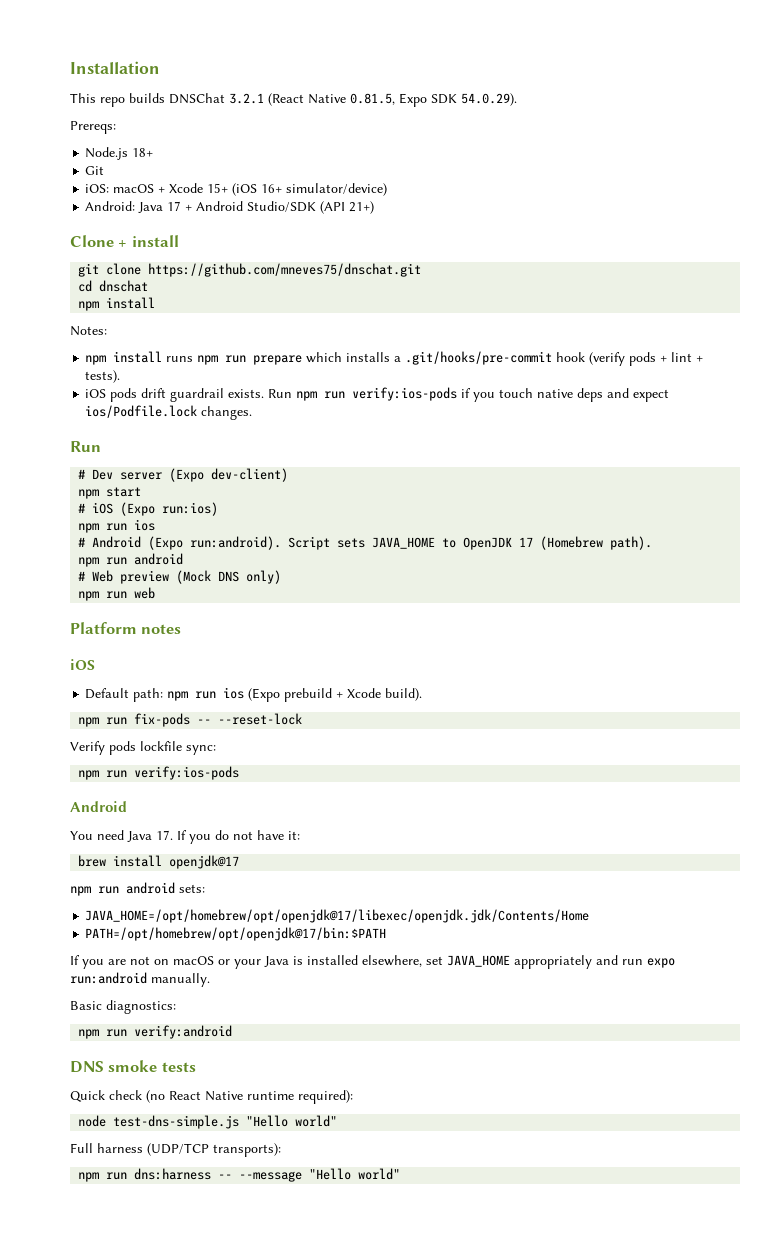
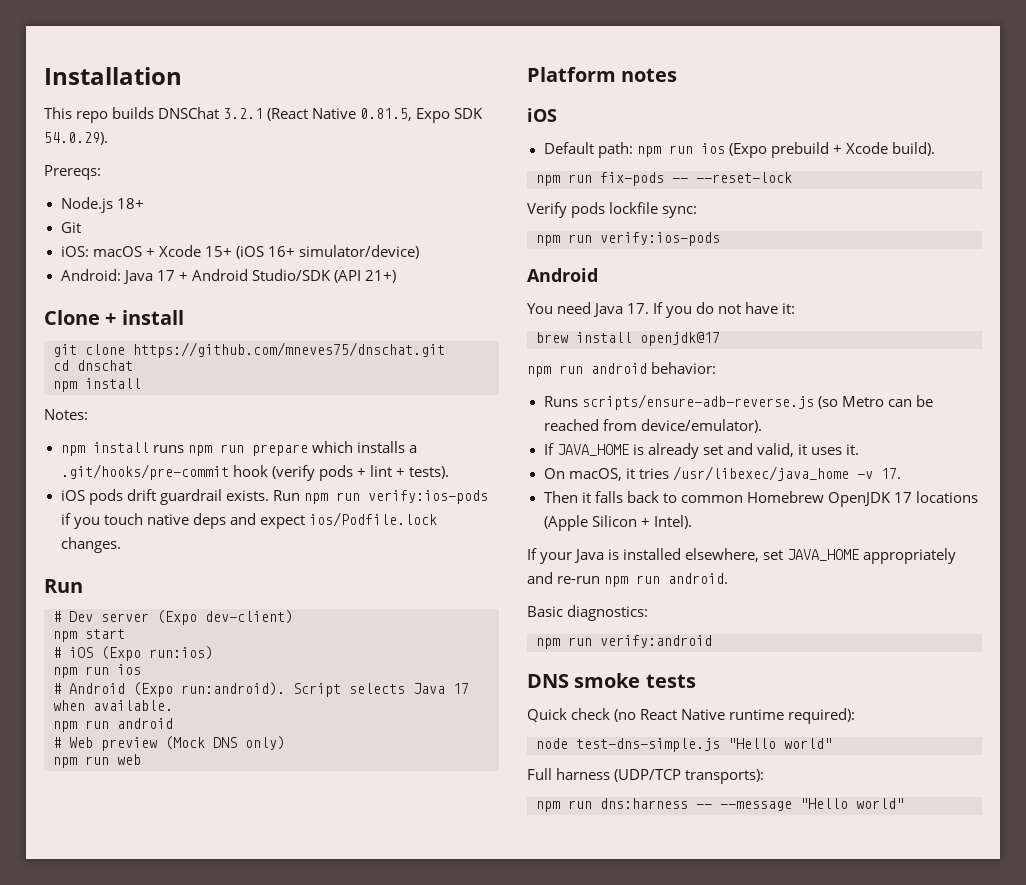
- Script sets JAVA_HOME to OpenJDK 17 (Homebrew path).
+ Script selects Java 17 when available.
- npm run android sets:
- JAVA_HOME=/opt/homebrew/opt/openjdk@17/libexec/openjdk.jdk/Contents/Home
- PATH=/opt/homebrew/opt/openjdk@17/bin:$PATH
- If you are not on macOS or your Java is installed elsewhere, set JAVA_HOME appropriately and run expo run:android manually.
+ npm run android behavior:
+ Runs scripts/ensure-adb-reverse.js (so Metro can be reached from device/emulator).
+ If JAVA_HOME is already set and valid, it uses it.
+ On macOS, it tries /usr/libexec/java_home -v 17.
+ Then it falls back to common Homebrew OpenJDK 17 locations (Apple Silicon + Intel).
+ If your Java is installed elsewhere, set JAVA_HOME appropriately and re-run npm run android.

